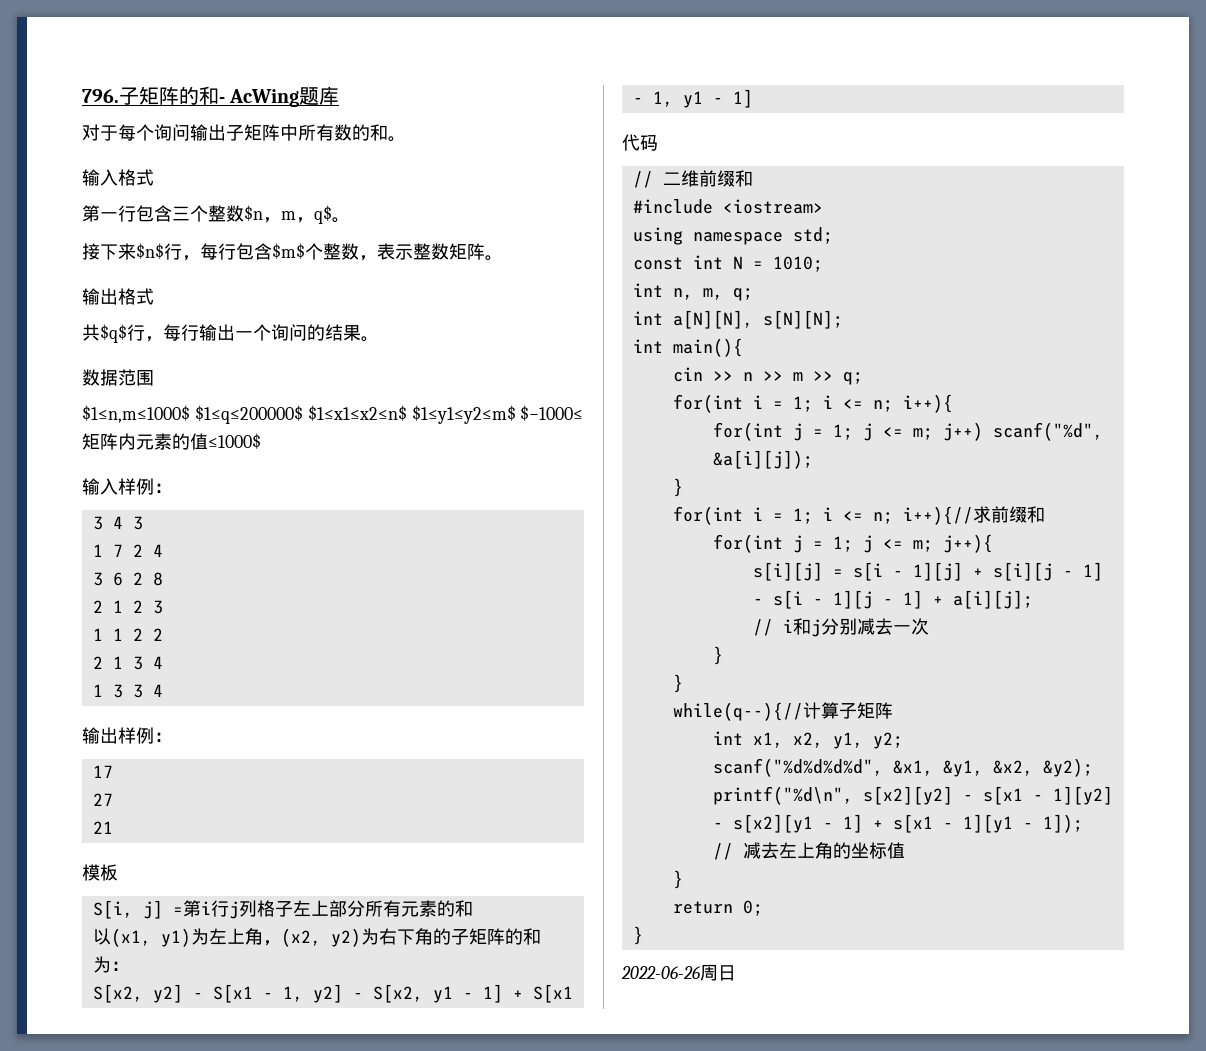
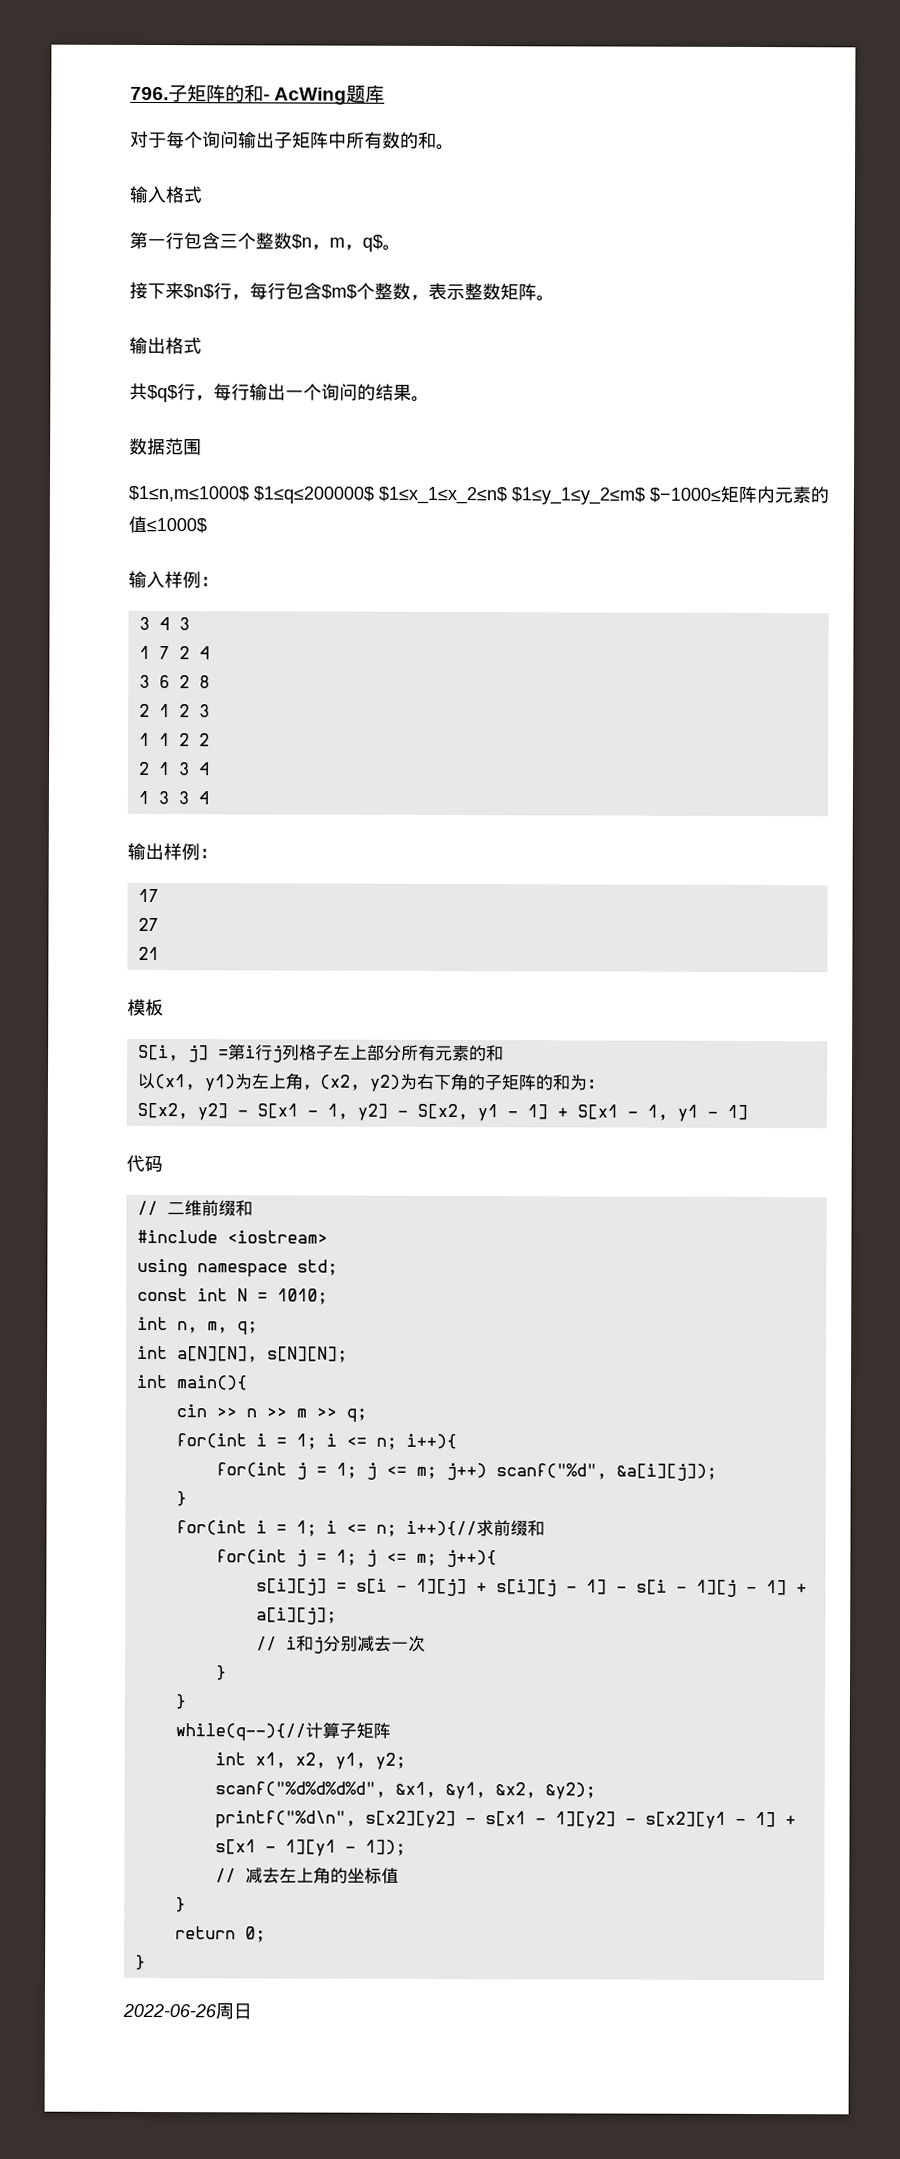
- $1≤n,m≤1000$ $1≤q≤200000$ $1≤x1≤x2≤n$ $1≤y1≤y2≤m$ $−1000≤矩阵内元素的值≤1000$
+ $1≤n,m≤1000$ $1≤q≤200000$ $1≤x_1≤x_2≤n$ $1≤y_1≤y_2≤m$ $−1000≤矩阵内元素的值≤1000$

